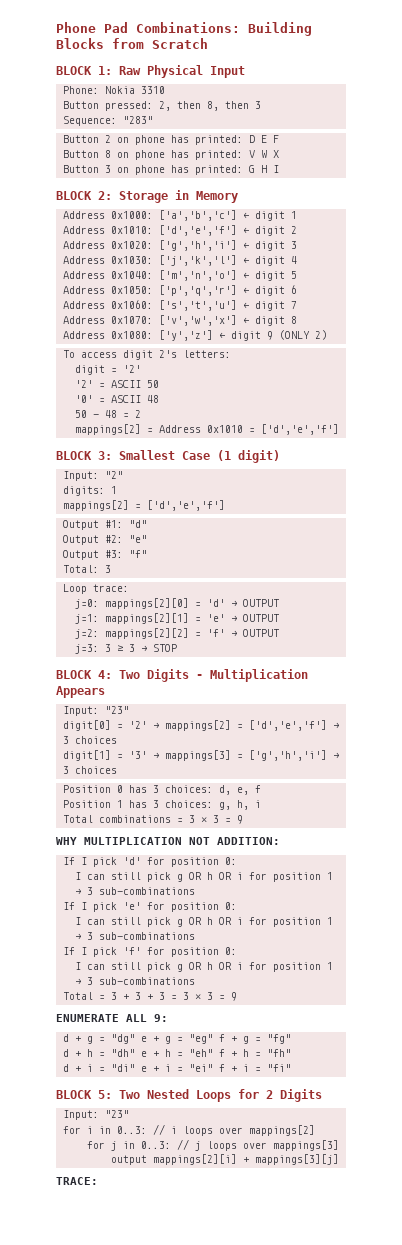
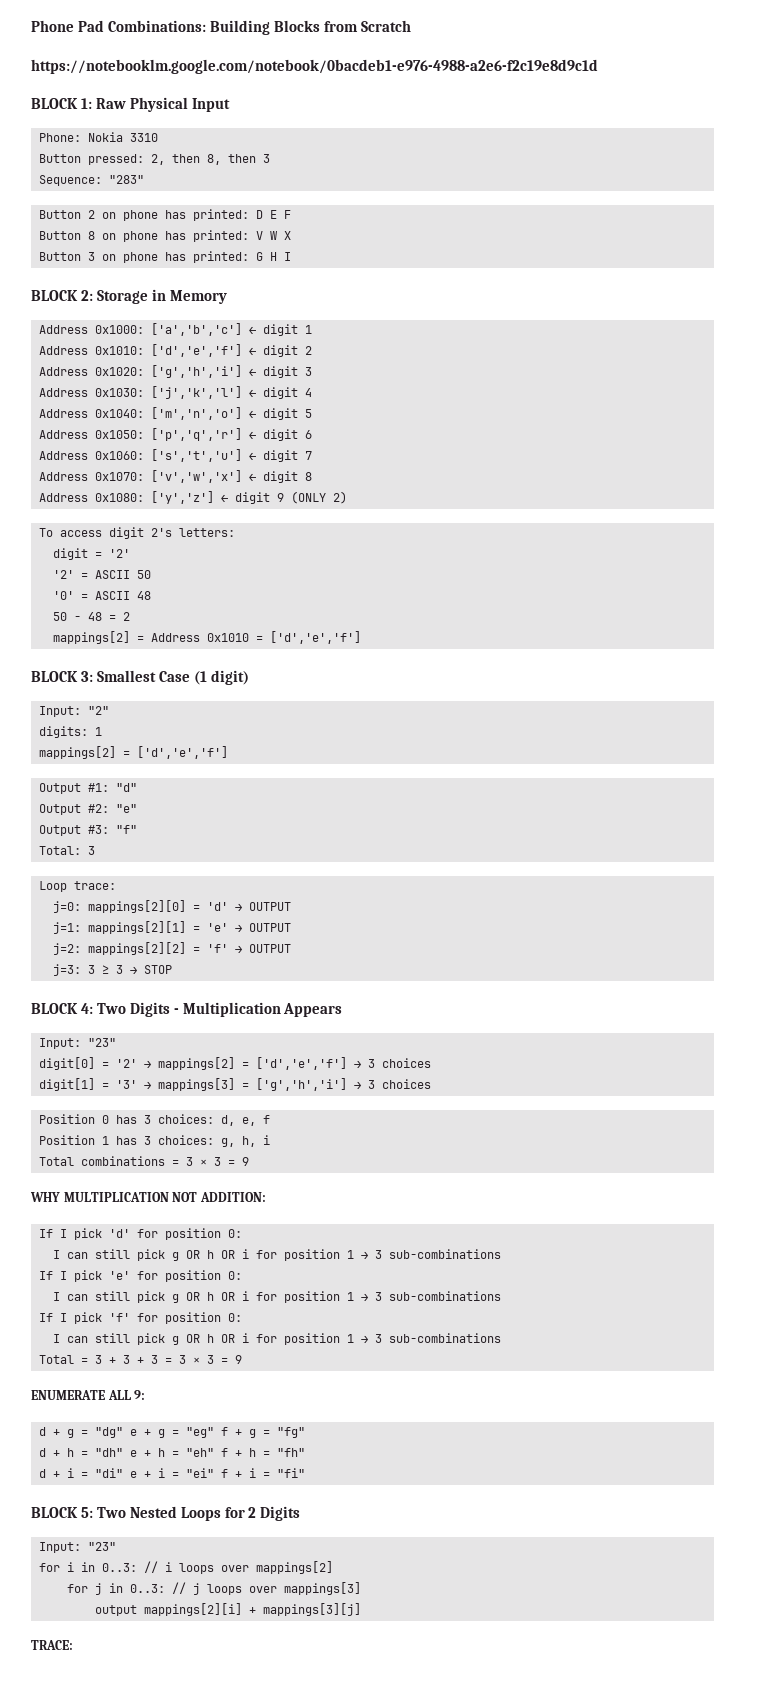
+ https://notebooklm.google.com/notebook/0bacdeb1-e976-4988-a2e6-f2c19e8d9c1d

